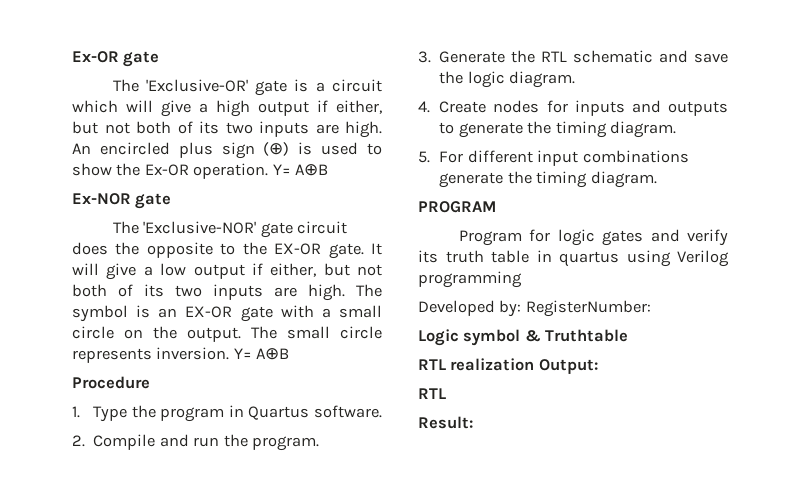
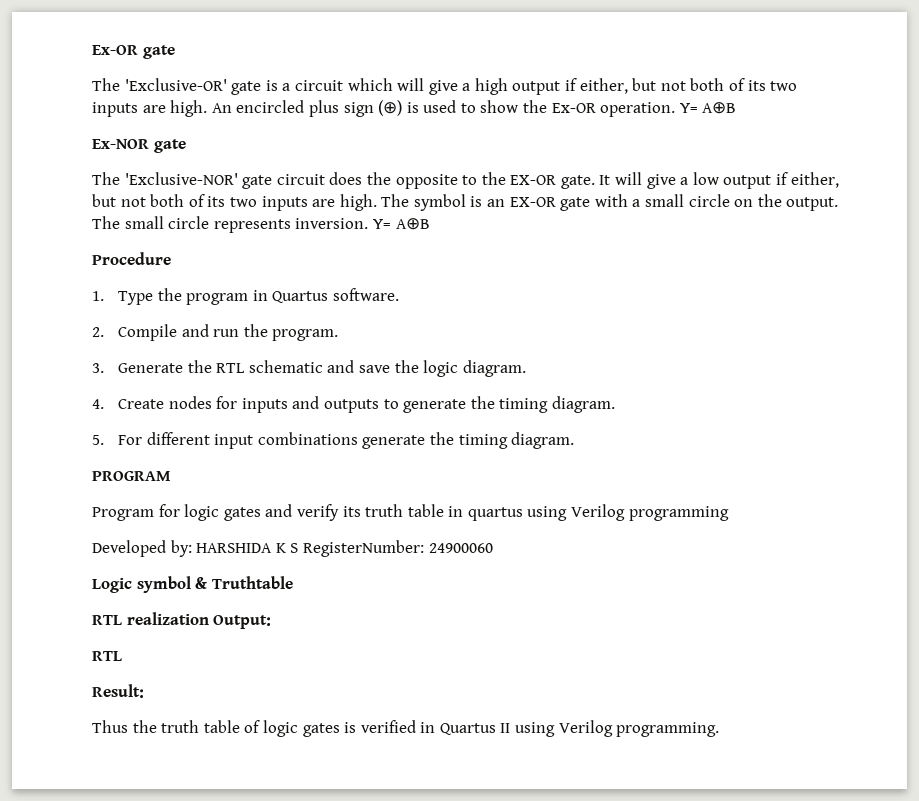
- Developed by: RegisterNumber:
+ Developed by: HARSHIDA K S RegisterNumber: 24900060
+ Thus the truth table of logic gates is verified in Quartus II using Verilog programming.

